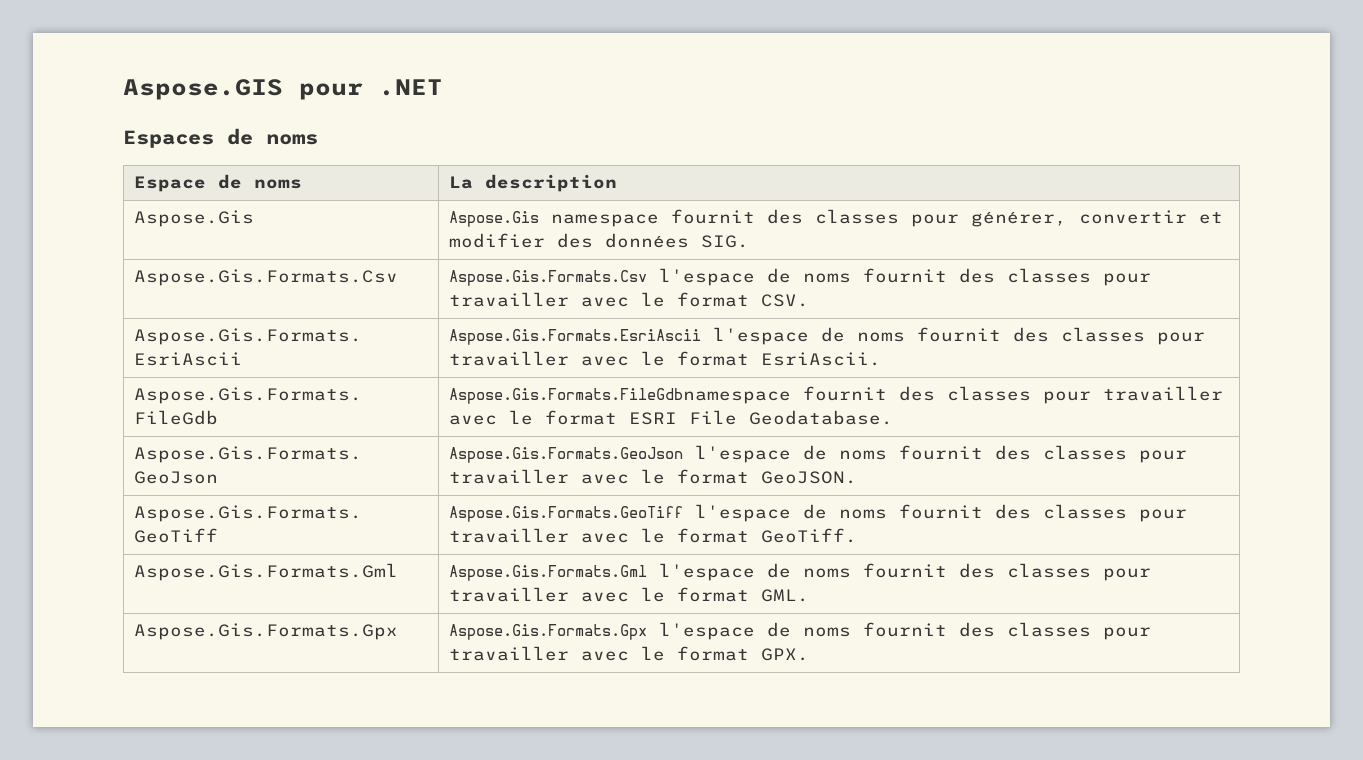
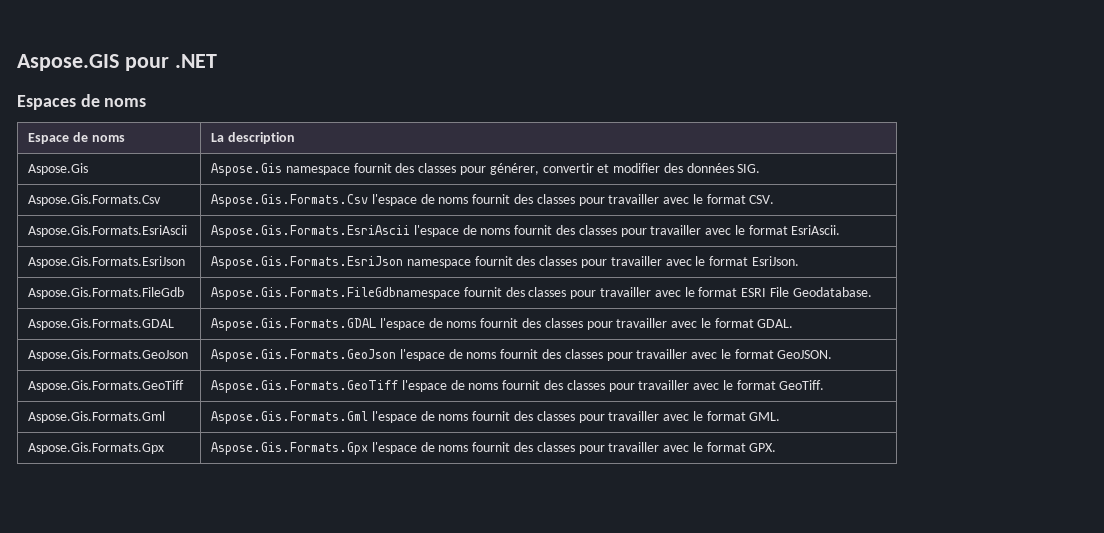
+ Aspose.Gis.Formats.EsriJson | Aspose.Gis.Formats.EsriJson namespace fournit des classes pour travailler avec le format EsriJson.
+ Aspose.Gis.Formats.GDAL | Aspose.Gis.Formats.GDAL l'espace de noms fournit des classes pour travailler avec le format GDAL.

